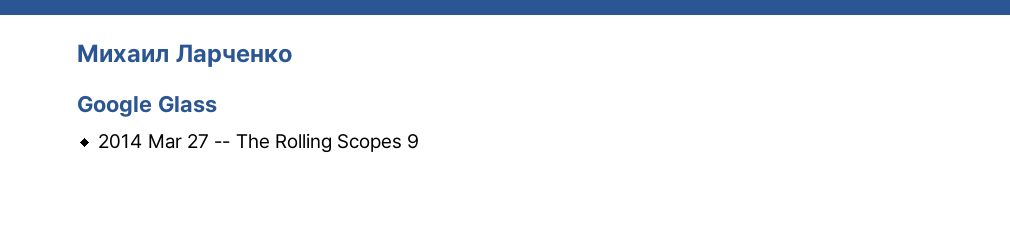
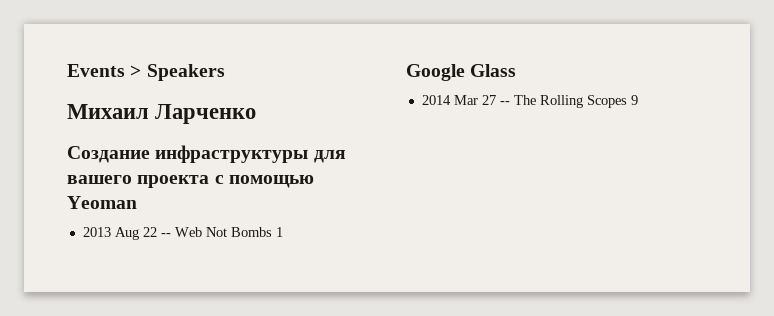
+ Events > Speakers
+ Создание инфраструктуры для вашего проекта с помощью Yeoman
+ 2013 Aug 22 -- Web Not Bombs 1

